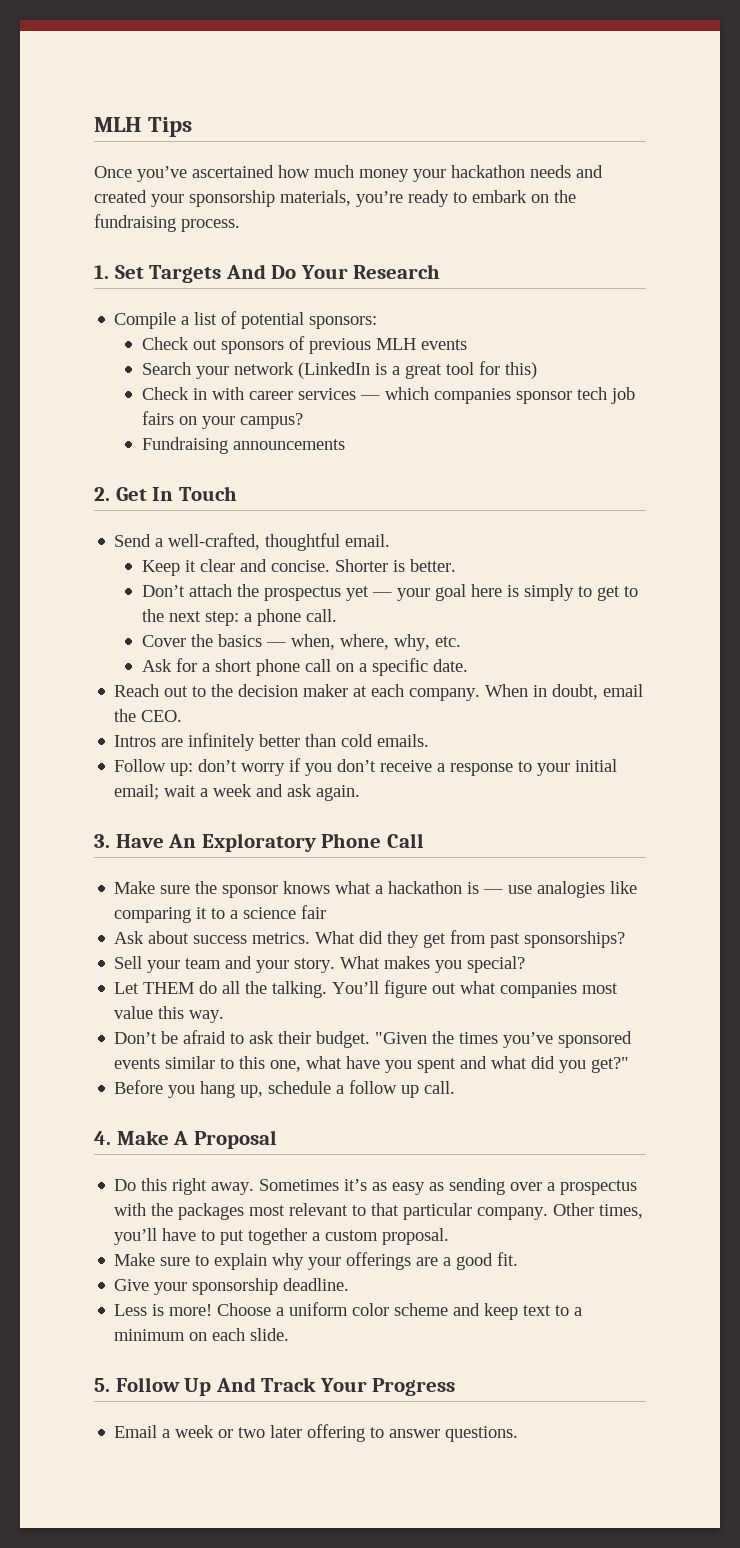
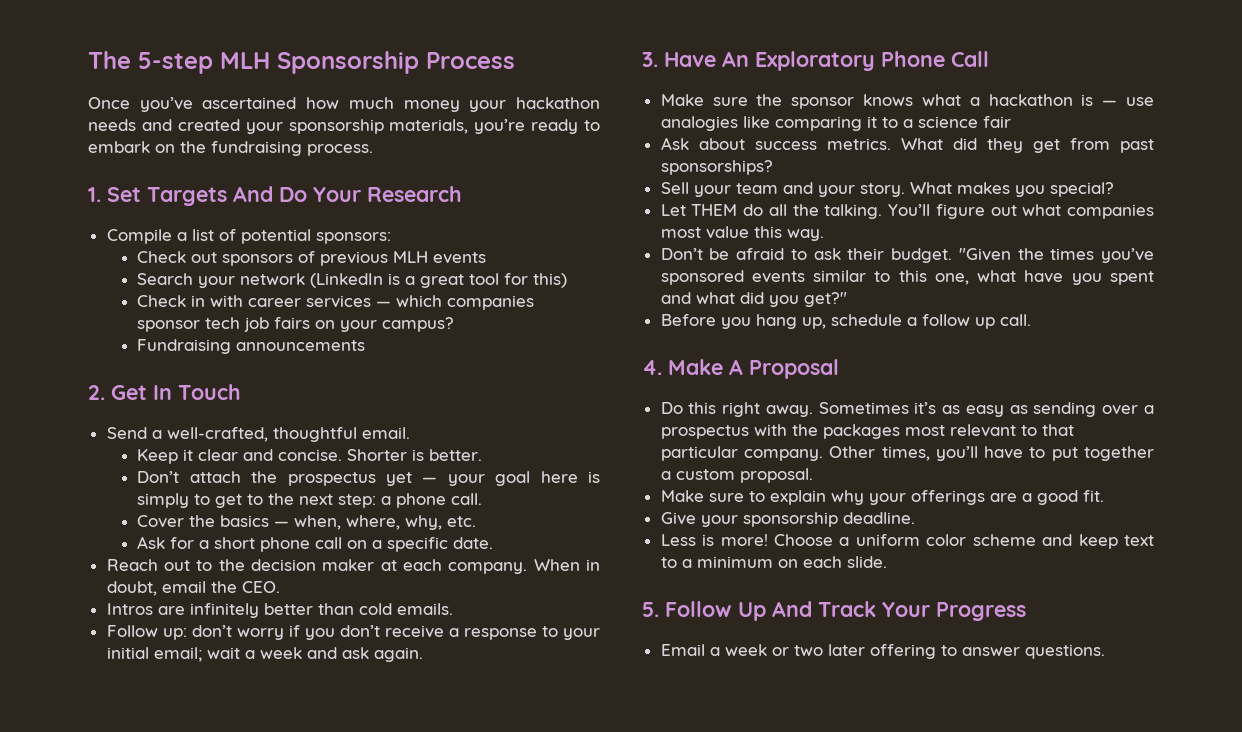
- MLH Tips
+ The 5-step MLH Sponsorship Process

